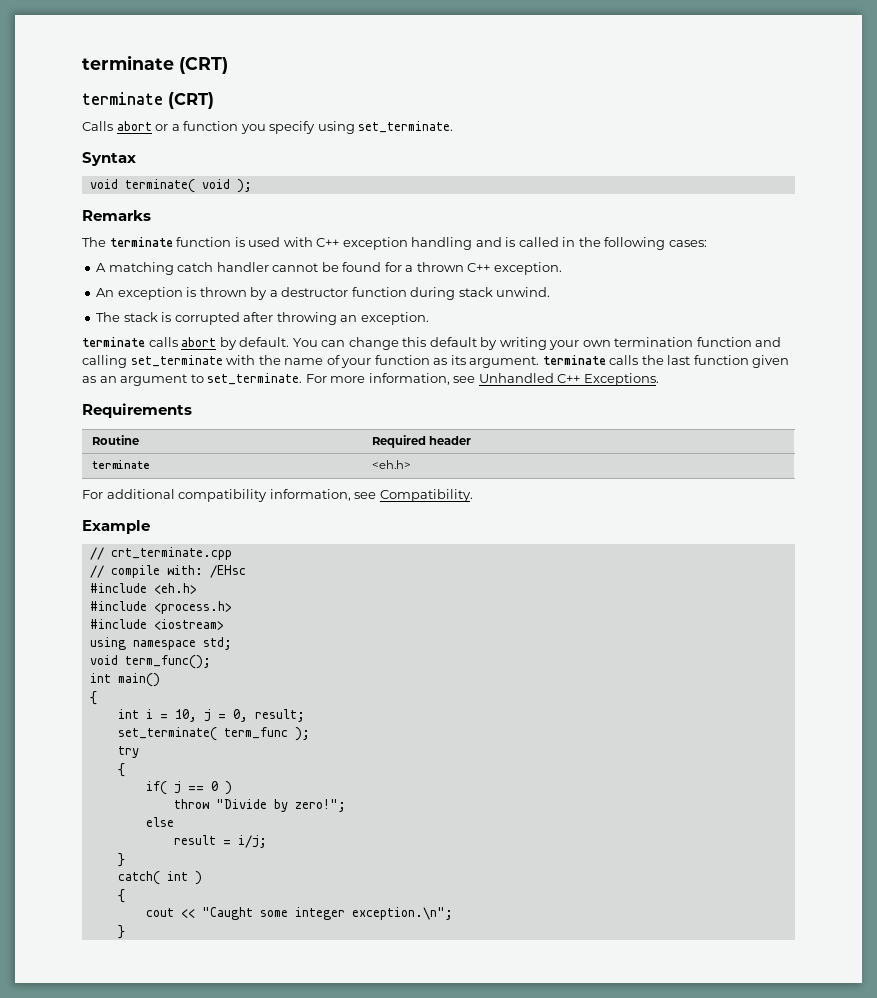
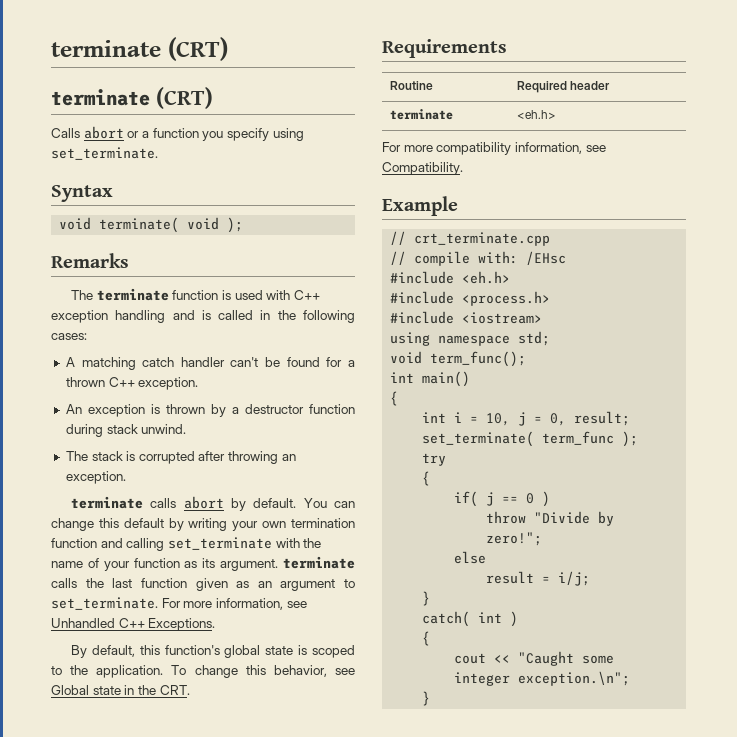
- A matching catch handler cannot be found for a thrown C++ exception.
+ A matching catch handler can't be found for a thrown C++ exception.
+ By default, this function's global state is scoped to the application. To change this behavior, see Global state in the CRT.
- For additional compatibility information, see Compatibility.
+ For more compatibility information, see Compatibility.

